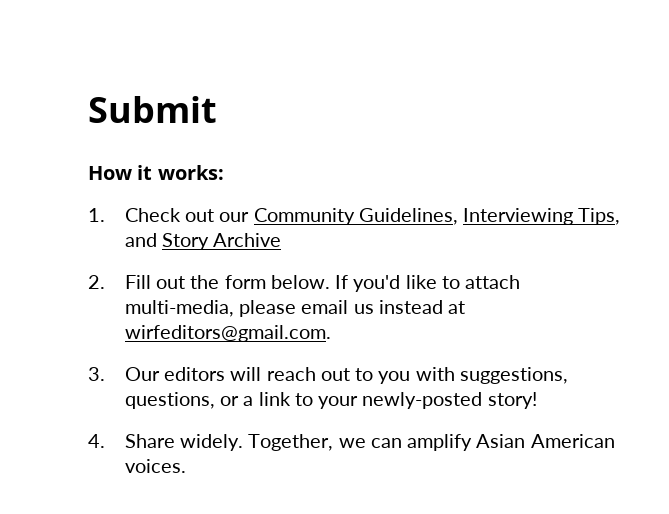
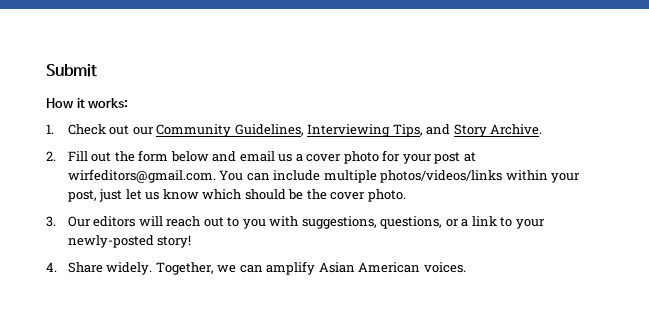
- 1. Check out our Community Guidelines, Interviewing Tips, and Story Archive
+ 1. Check out our Community Guidelines, Interviewing Tips, and Story Archive.
- 2. Fill out the form below. If you'd like to attach multi-media, please email us instead at wirfeditors@gmail.com.
+ 2. Fill out the form below and email us a cover photo for your post at wirfeditors@gmail.com. You can include multiple photos/videos/links within your post, just let us know which should be the cover photo.

